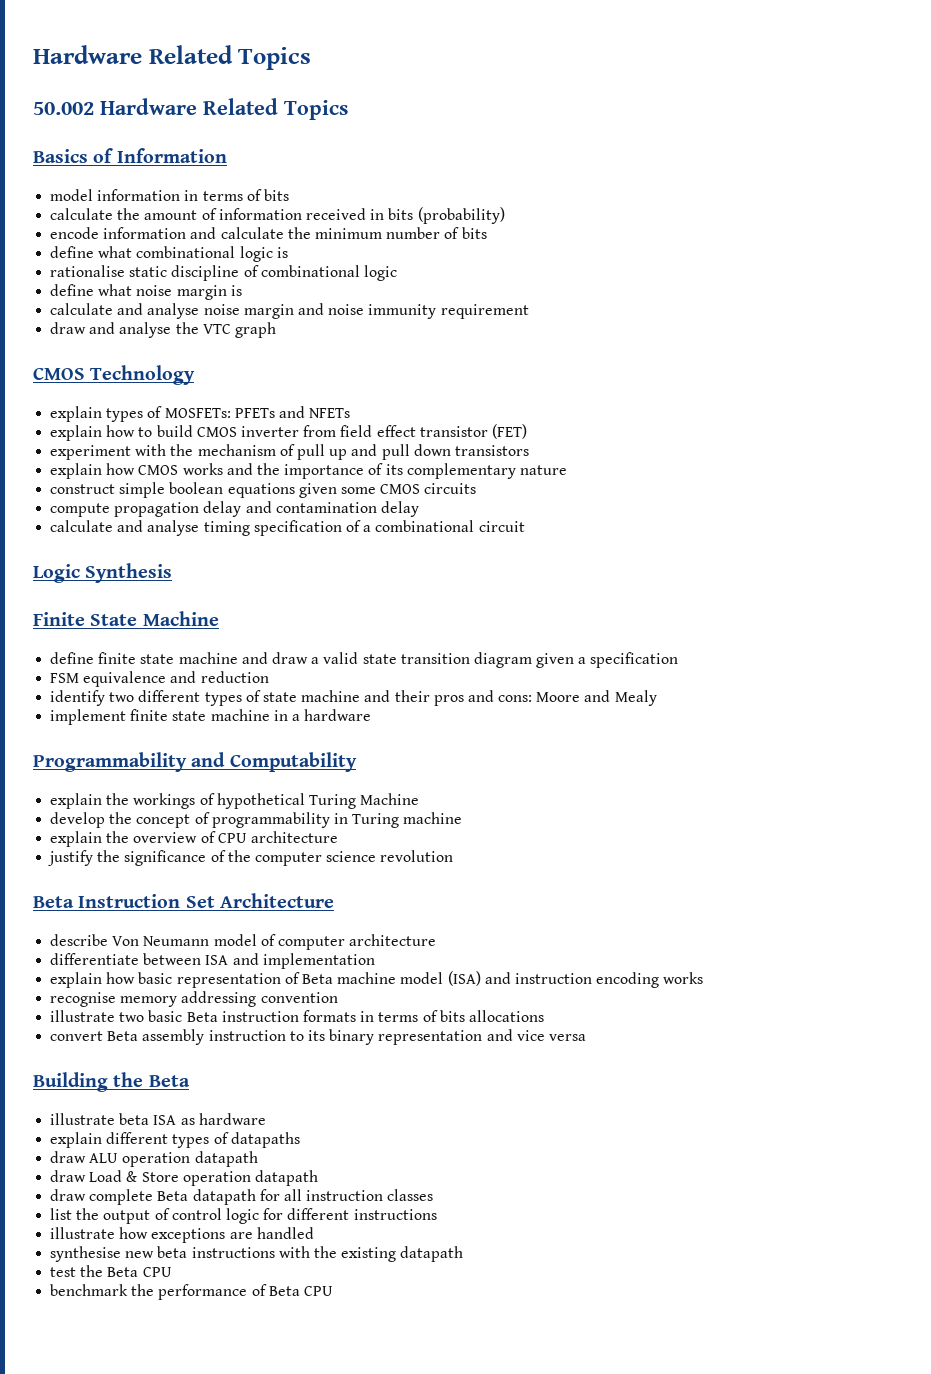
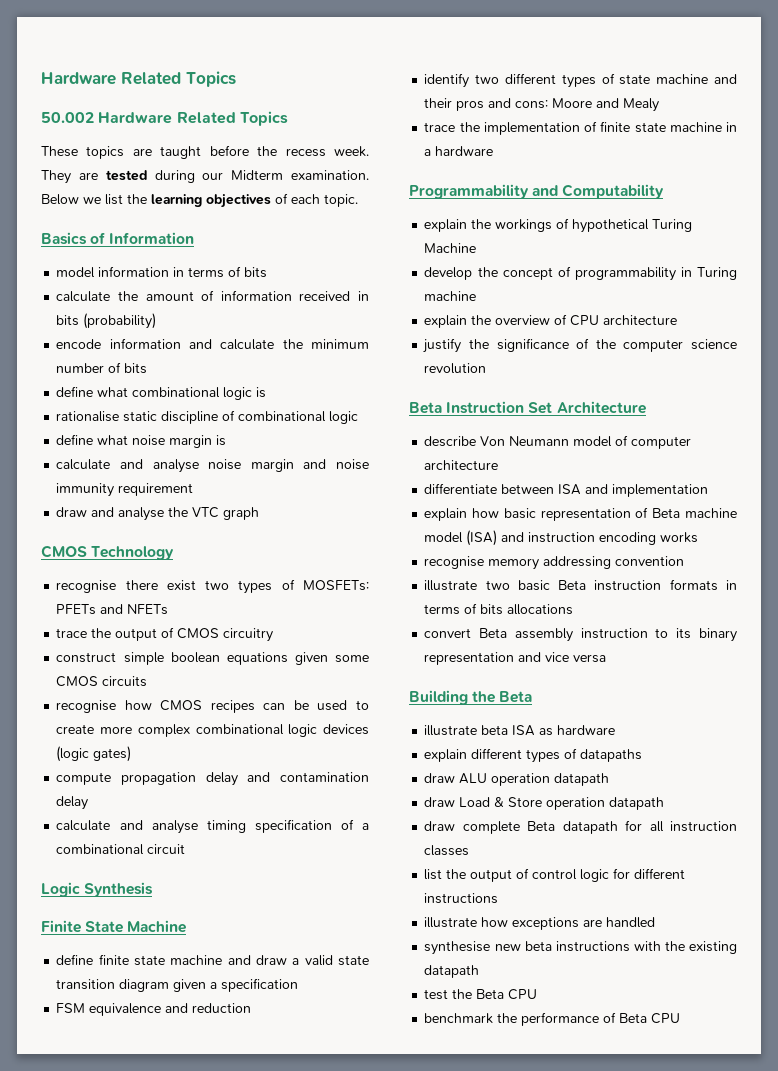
+ These topics are taught before the recess week. They are tested during our Midterm examination. Below we list the learning objectives of each topic.
- explain types of MOSFETs: PFETs and NFETs
+ recognise there exist two types of MOSFETs: PFETs and NFETs
- explain how to build CMOS inverter from field effect transistor (FET)
- experiment with the mechanism of pull up and pull down transistors
- explain how CMOS works and the importance of its complementary nature
+ trace the output of CMOS circuitry
+ recognise how CMOS recipes can be used to create more complex combinational logic devices (logic gates)
- implement finite state machine in a hardware
+ trace the implementation of finite state machine in a hardware

